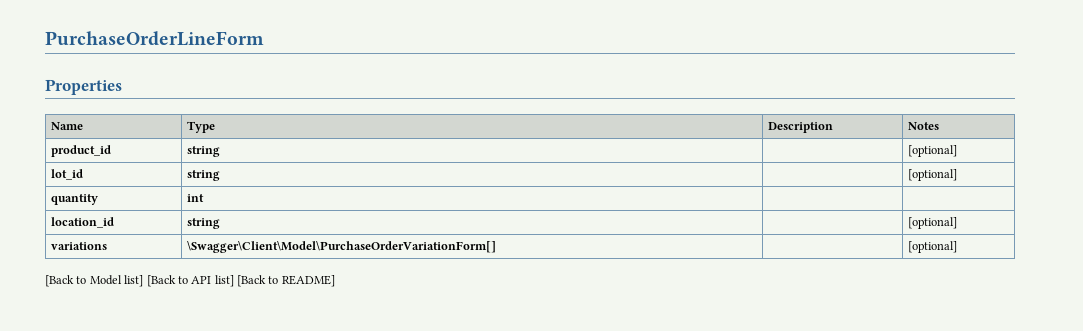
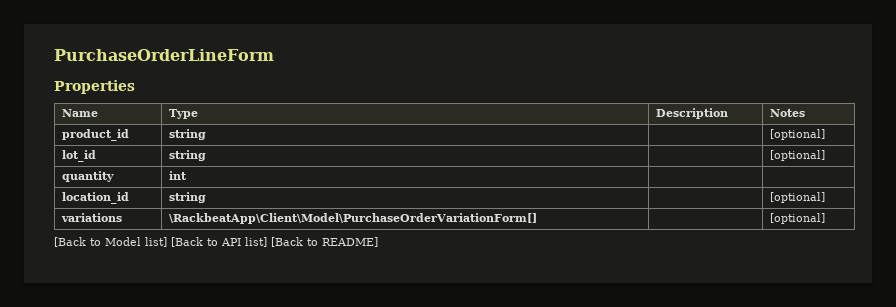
- variations | \Swagger\Client\Model\PurchaseOrderVariationForm[] | | [optional]
+ variations | \RackbeatApp\Client\Model\PurchaseOrderVariationForm[] | | [optional]

